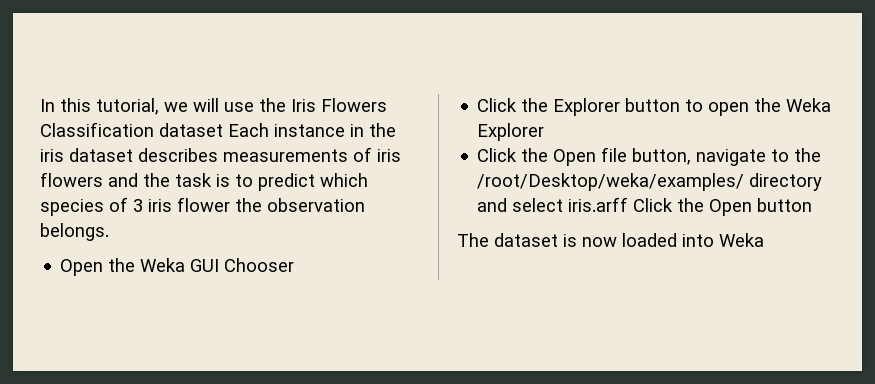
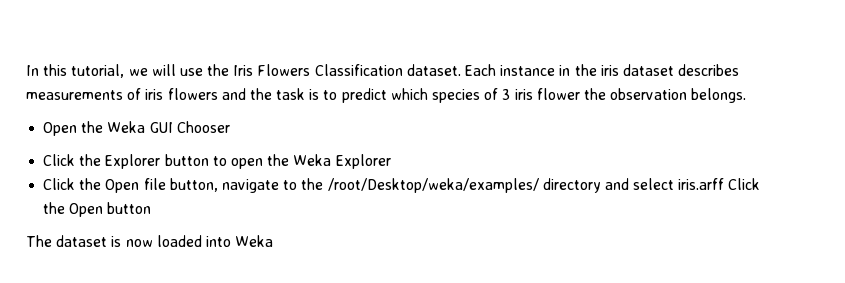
- In this tutorial, we will use the Iris Flowers Classification dataset Each instance in the iris dataset describes measurements of iris flowers and the task is to predict which species of 3 iris flower the observation belongs.
+ In this tutorial, we will use the Iris Flowers Classification dataset. Each instance in the iris dataset describes measurements of iris flowers and the task is to predict which species of 3 iris flower the observation belongs.

